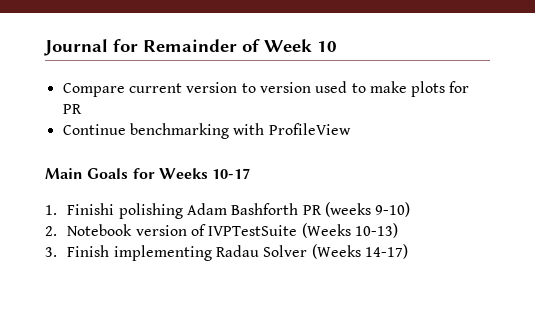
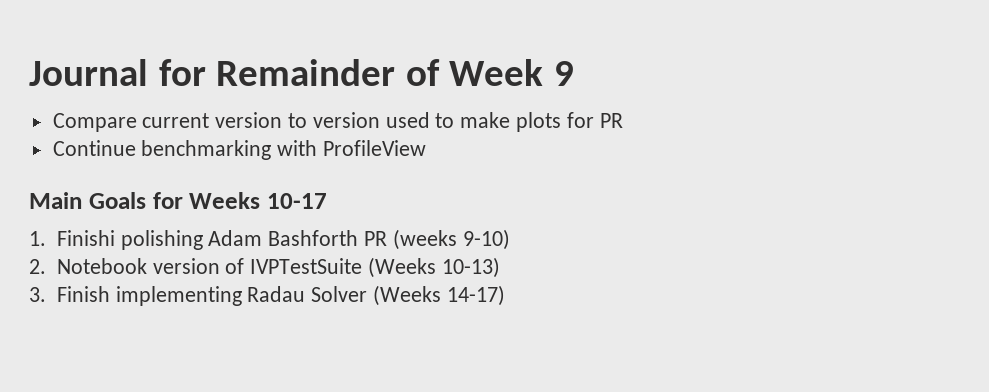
- Journal for Remainder of Week 10
+ Journal for Remainder of Week 9

